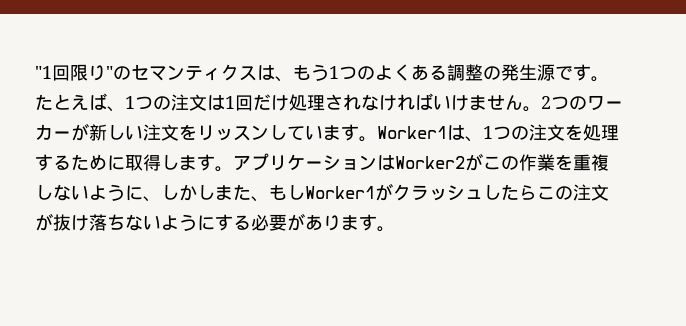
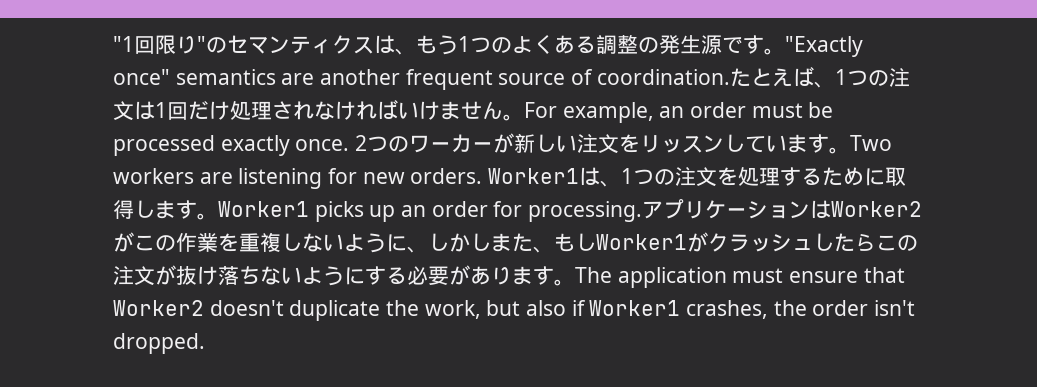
+ "Exactly once" semantics are another frequent source of coordination.
+ For example, an order must be processed exactly once.
+ Two workers are listening for new orders.
+ Worker1 picks up an order for processing.
+ The application must ensure that Worker2 doesn't duplicate the work, but also if Worker1 crashes, the order isn't dropped.

